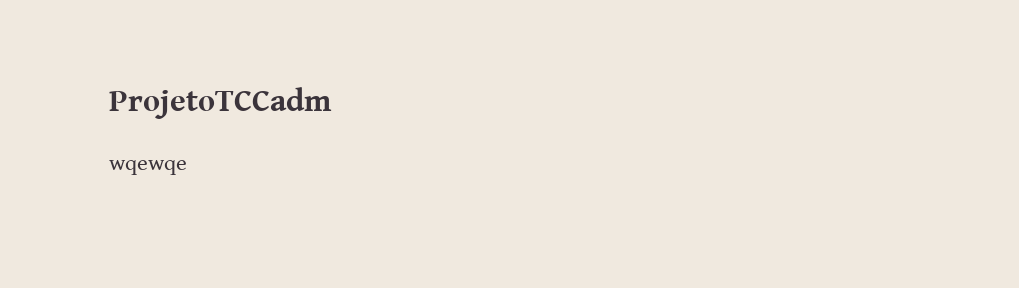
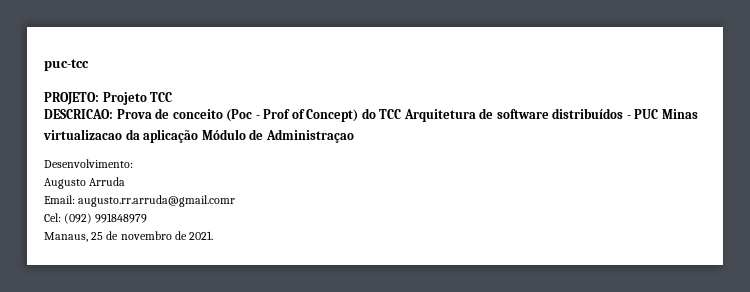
- ProjetoTCCadm
- wqewqe
+ puc-tcc
+ PROJETO: Projeto TCC
+ DESCRICAO: Prova de conceito (Poc - Prof of Concept) do TCC Arquitetura de software distribuídos - PUC Minas
+ virtualizacao da aplicação Módulo de Administraçao
+ Desenvolvimento:
+ Augusto Arruda
+ Email: augusto.rr.arruda@gmail.comr
+ Cel: (092) 991848979
+ Manaus, 25 de novembro de 2021.

